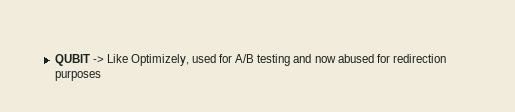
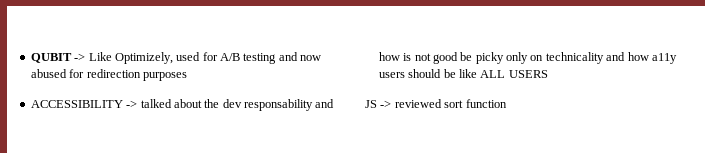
+ ACCESSIBILITY -> talked about the dev responsability and how is not good be picky only on technicality and how a11y users should be like ALL USERS
+ JS -> reviewed sort function

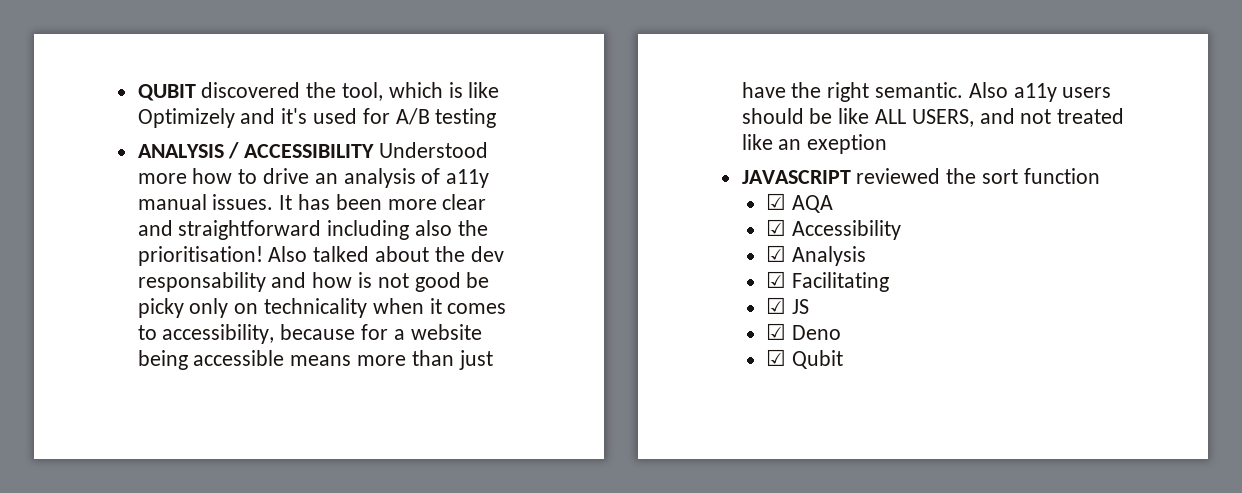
- QUBIT -> Like Optimizely, used for A/B testing and now abused for redirection purposes
- ACCESSIBILITY -> talked about the dev responsability and how is not good be picky only on technicality and how a11y users should be like ALL USERS
- JS -> reviewed sort function
+ QUBIT discovered the tool, which is like Optimizely and it's used for A/B testing
+ ANALYSIS / ACCESSIBILITY Understood more how to drive an analysis of a11y manual issues. It has been more clear and straightforward including also the prioritisation! Also talked about the dev responsability and how is not good be picky only on technicality when it comes to accessibility, because for a website being accessible means more than just have the right semantic. Also a11y users should be like ALL USERS, and not treated like an exeption
+ JAVASCRIPT reviewed the sort function
+ ☑ AQA
+ ☑ Accessibility
+ ☑ Analysis
+ ☑ Facilitating
+ ☑ JS
+ ☑ Deno
+ ☑ Qubit

